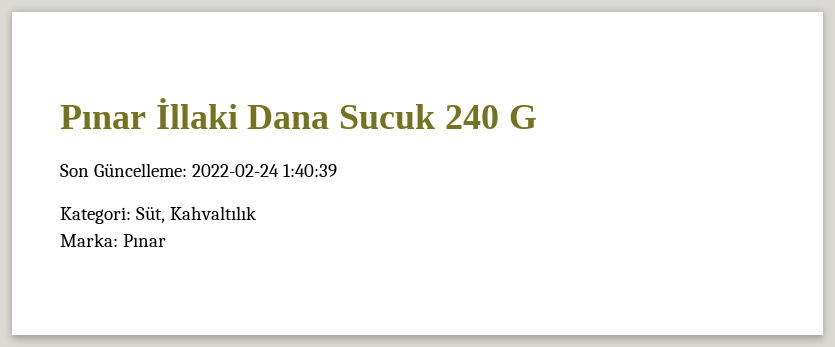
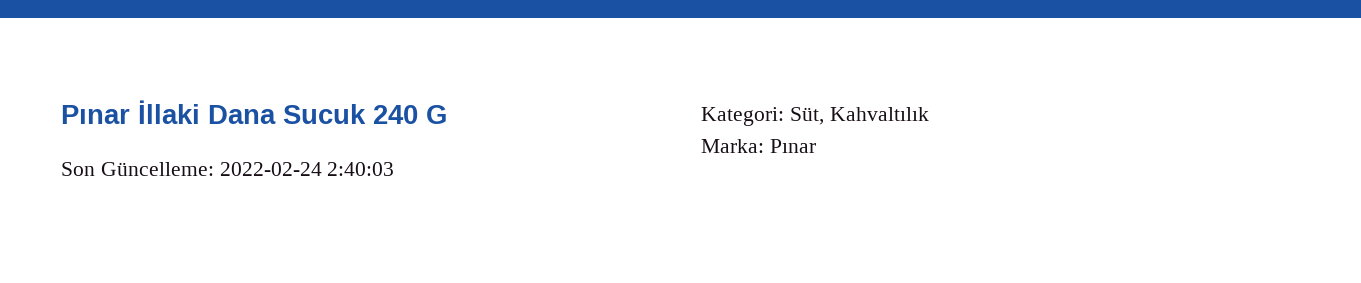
- Son Güncelleme: 2022-02-24 1:40:39
+ Son Güncelleme: 2022-02-24 2:40:03

